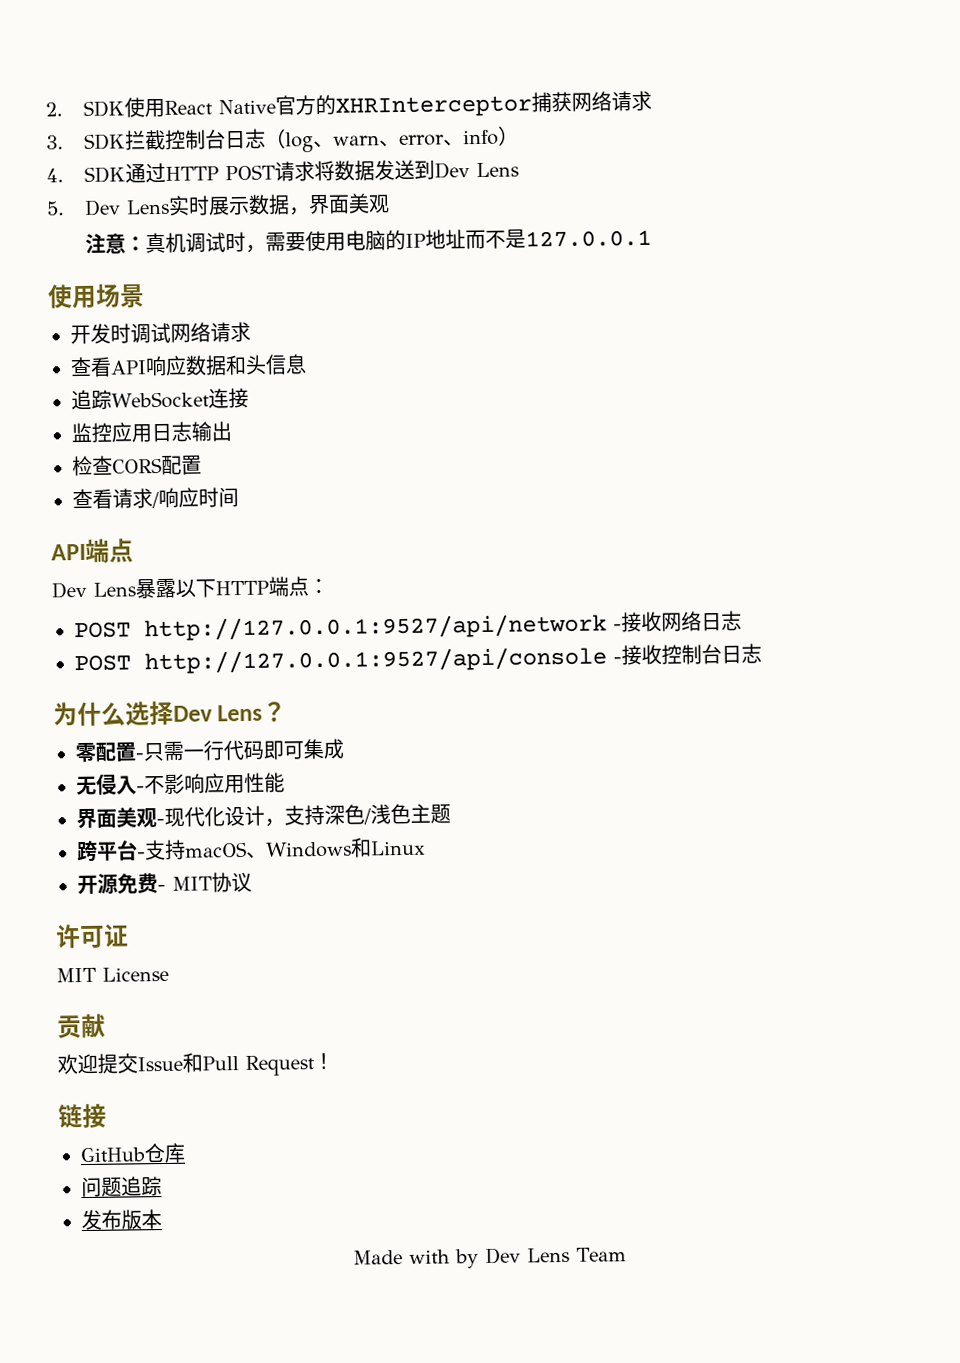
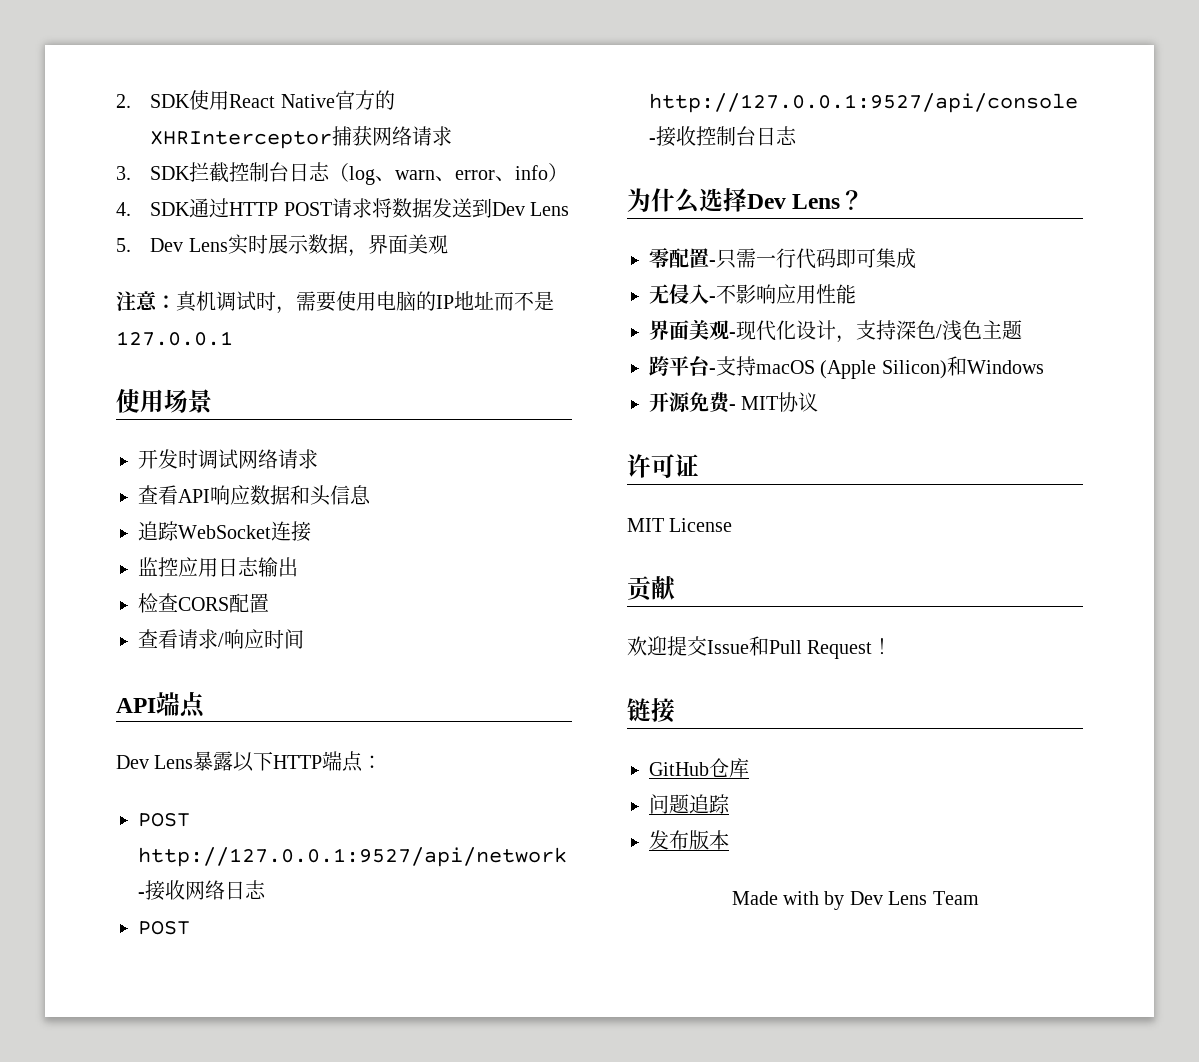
- 跨平台-支持macOS、Windows和Linux
+ 跨平台-支持macOS (Apple Silicon)和Windows

